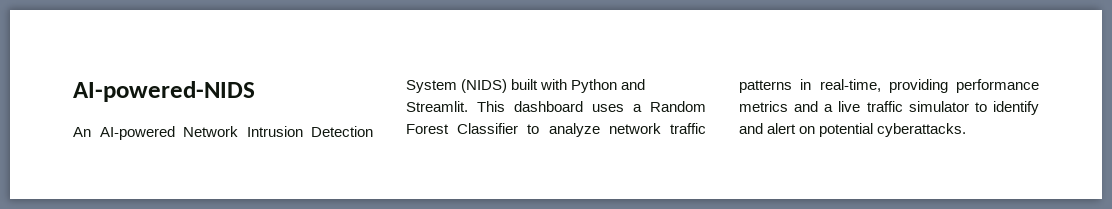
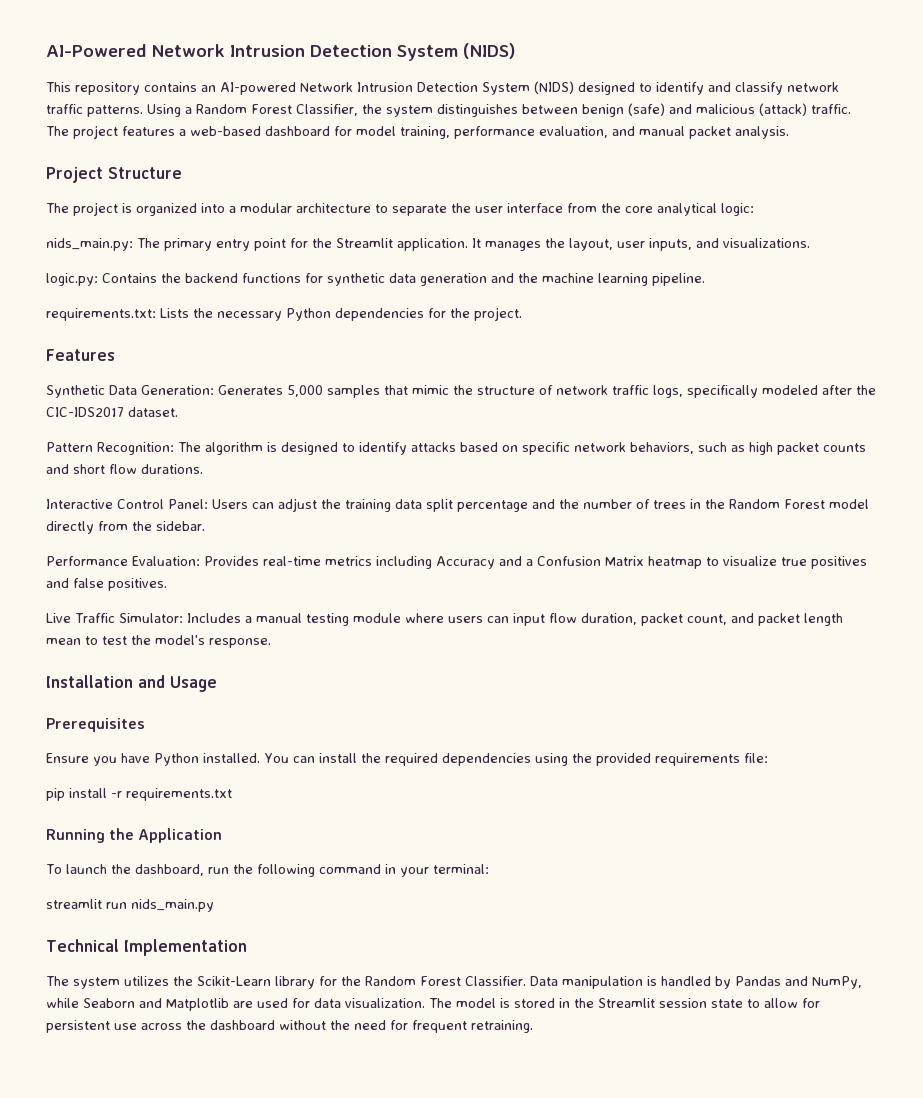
- AI-powered-NIDS
- An AI-powered Network Intrusion Detection System (NIDS) built with Python and Streamlit. This dashboard uses a Random Forest Classifier to analyze network traffic patterns in real-time, providing performance metrics and a live traffic simulator to identify and alert on potential cyberattacks.
+ AI-Powered Network Intrusion Detection System (NIDS)
+ This repository contains an AI-powered Network Intrusion Detection System (NIDS) designed to identify and classify network traffic patterns. Using a Random Forest Classifier, the system distinguishes between benign (safe) and malicious (attack) traffic. The project features a web-based dashboard for model training, performance evaluation, and manual packet analysis.
+ Project Structure
+ The project is organized into a modular architecture to separate the user interface from the core analytical logic:
+ nids_main.py: The primary entry point for the Streamlit application. It manages the layout, user inputs, and visualizations.
+ logic.py: Contains the backend functions for synthetic data generation and the machine learning pipeline.
+ requirements.txt: Lists the necessary Python dependencies for the project.
+ Features
+ Synthetic Data Generation: Generates 5,000 samples that mimic the structure of network traffic logs, specifically modeled after the CIC-IDS2017 dataset.
+ Pattern Recognition: The algorithm is designed to identify attacks based on specific network behaviors, such as high packet counts and short flow durations.
+ Interactive Control Panel: Users can adjust the training data split percentage and the number of trees in the Random Forest model directly from the sidebar.
+ Performance Evaluation: Provides real-time metrics including Accuracy and a Confusion Matrix heatmap to visualize true positives and false positives.
+ Live Traffic Simulator: Includes a manual testing module where users can input flow duration, packet count, and packet length mean to test the model's response.
+ Installation and Usage
+ Prerequisites
+ Ensure you have Python installed. You can install the required dependencies using the provided requirements file:
+ pip install -r requirements.txt
+ Running the Application
+ To launch the dashboard, run the following command in your terminal:
+ streamlit run nids_main.py
+ Technical Implementation
+ The system utilizes the Scikit-Learn library for the Random Forest Classifier. Data manipulation is handled by Pandas and NumPy, while Seaborn and Matplotlib are used for data visualization. The model is stored in the Streamlit session state to allow for persistent use across the dashboard without the need for frequent retraining.

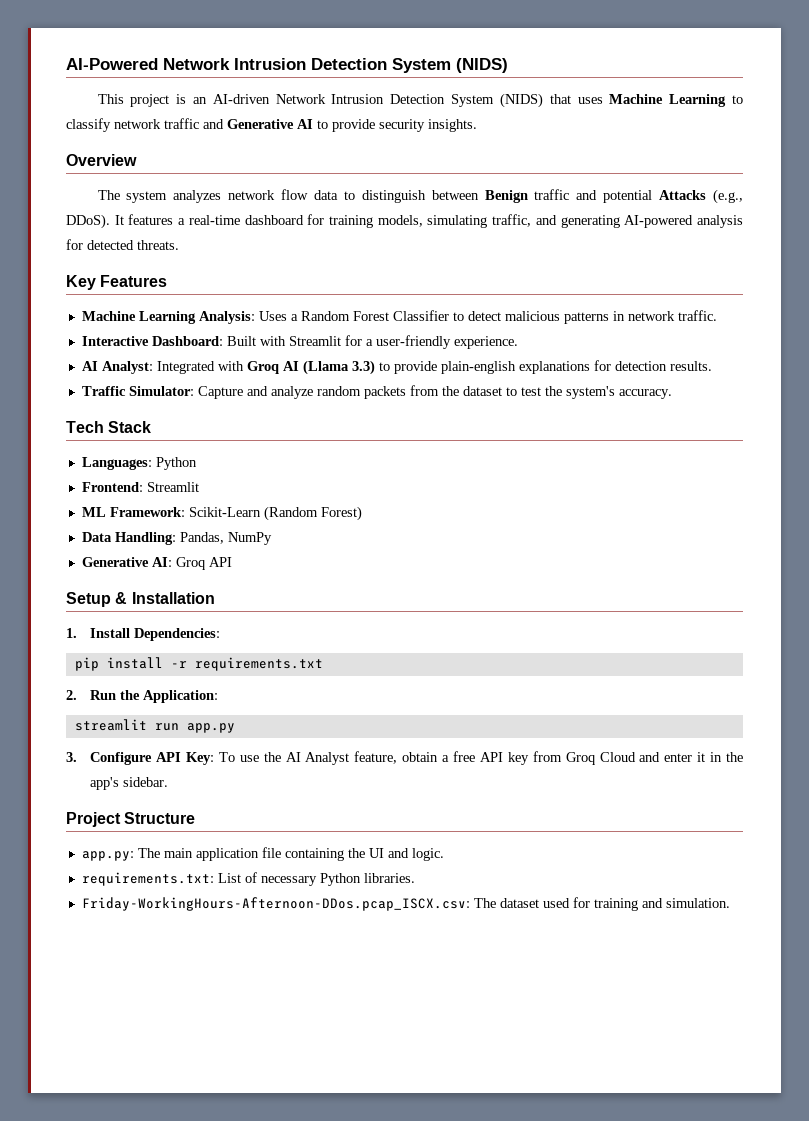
- This repository contains an AI-powered Network Intrusion Detection System (NIDS) designed to identify and classify network traffic patterns. Using a Random Forest Classifier, the system distinguishes between benign (safe) and malicious (attack) traffic. The project features a web-based dashboard for model training, performance evaluation, and manual packet analysis.
+ This project is an AI-driven Network Intrusion Detection System (NIDS) that uses Machine Learning to classify network traffic and Generative AI to provide security insights.
+ Overview
+ The system analyzes network flow data to distinguish between Benign traffic and potential Attacks (e.g., DDoS). It features a real-time dashboard for training models, simulating traffic, and generating AI-powered analysis for detected threats.
+ Key Features
+ Machine Learning Analysis: Uses a Random Forest Classifier to detect malicious patterns in network traffic.
+ Interactive Dashboard: Built with Streamlit for a user-friendly experience.
+ AI Analyst: Integrated with Groq AI (Llama 3.3) to provide plain-english explanations for detection results.
+ Traffic Simulator: Capture and analyze random packets from the dataset to test the system's accuracy.
+ Tech Stack
+ Languages: Python
+ Frontend: Streamlit
+ ML Framework: Scikit-Learn (Random Forest)
+ Data Handling: Pandas, NumPy
+ Generative AI: Groq API
+ Setup & Installation
+ 1. Install Dependencies:
+ pip install -r requirements.txt
+ 2. Run the Application:
+ streamlit run app.py
+ 3. Configure API Key: To use the AI Analyst feature, obtain a free API key from Groq Cloud and enter it in the app's sidebar.
  Project Structure
- The project is organized into a modular architecture to separate the user interface from the core analytical logic:
- nids_main.py: The primary entry point for the Streamlit application. It manages the layout, user inputs, and visualizations.
- logic.py: Contains the backend functions for synthetic data generation and the machine learning pipeline.
- requirements.txt: Lists the necessary Python dependencies for the project.
- Features
- Synthetic Data Generation: Generates 5,000 samples that mimic the structure of network traffic logs, specifically modeled after the CIC-IDS2017 dataset.
- Pattern Recognition: The algorithm is designed to identify attacks based on specific network behaviors, such as high packet counts and short flow durations.
- Interactive Control Panel: Users can adjust the training data split percentage and the number of trees in the Random Forest model directly from the sidebar.
- Performance Evaluation: Provides real-time metrics including Accuracy and a Confusion Matrix heatmap to visualize true positives and false positives.
- Live Traffic Simulator: Includes a manual testing module where users can input flow duration, packet count, and packet length mean to test the model's response.
- Installation and Usage
- Prerequisites
- Ensure you have Python installed. You can install the required dependencies using the provided requirements file:
- pip install -r requirements.txt
- Running the Application
- To launch the dashboard, run the following command in your terminal:
- streamlit run nids_main.py
- Technical Implementation
- The system utilizes the Scikit-Learn library for the Random Forest Classifier. Data manipulation is handled by Pandas and NumPy, while Seaborn and Matplotlib are used for data visualization. The model is stored in the Streamlit session state to allow for persistent use across the dashboard without the need for frequent retraining.
+ app.py: The main application file containing the UI and logic.
+ requirements.txt: List of necessary Python libraries.
+ Friday-WorkingHours-Afternoon-DDos.pcap_ISCX.csv: The dataset used for training and simulation.

